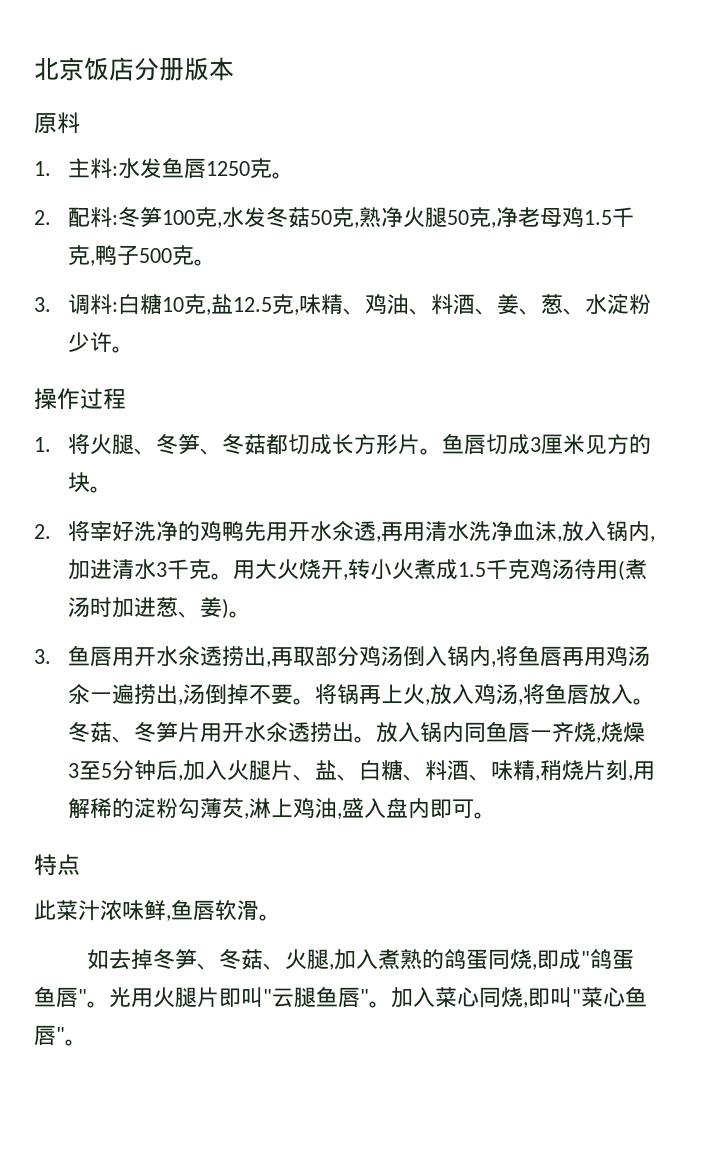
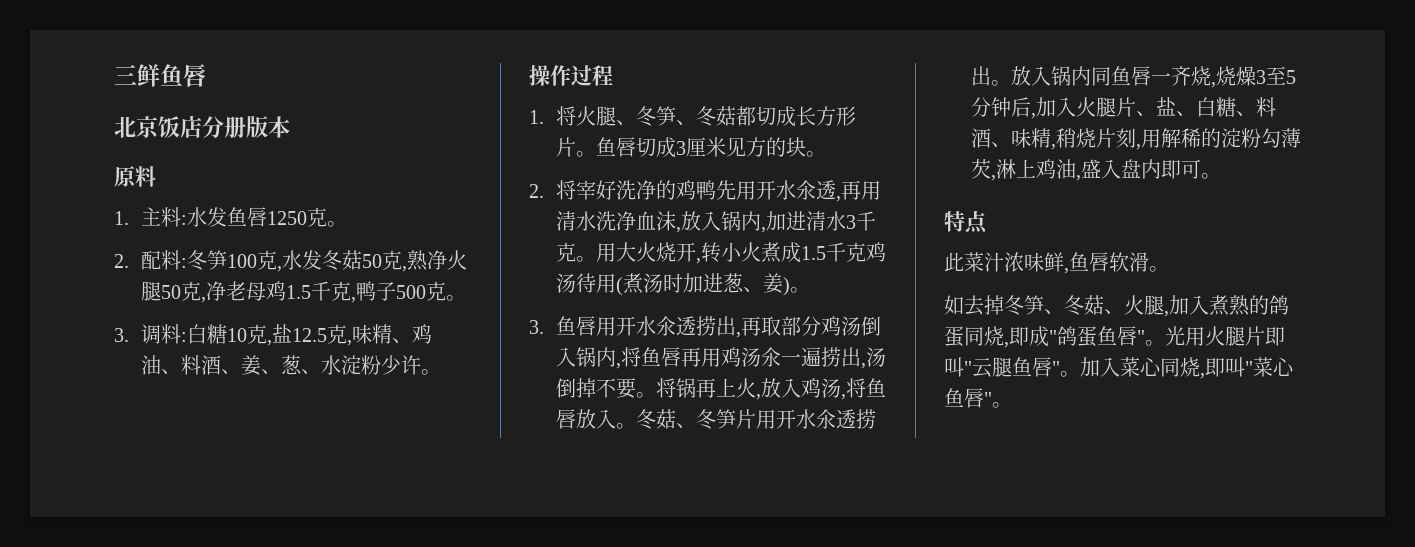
+ 三鲜鱼唇

